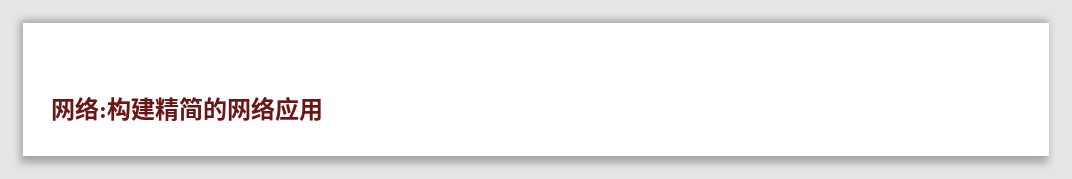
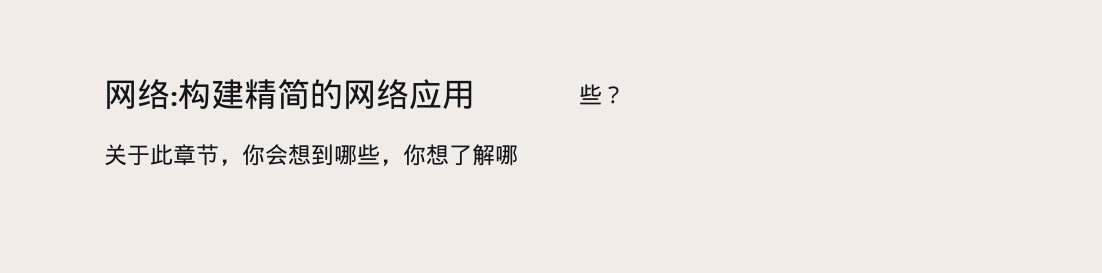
+ 关于此章节，你会想到哪些，你想了解哪些？

